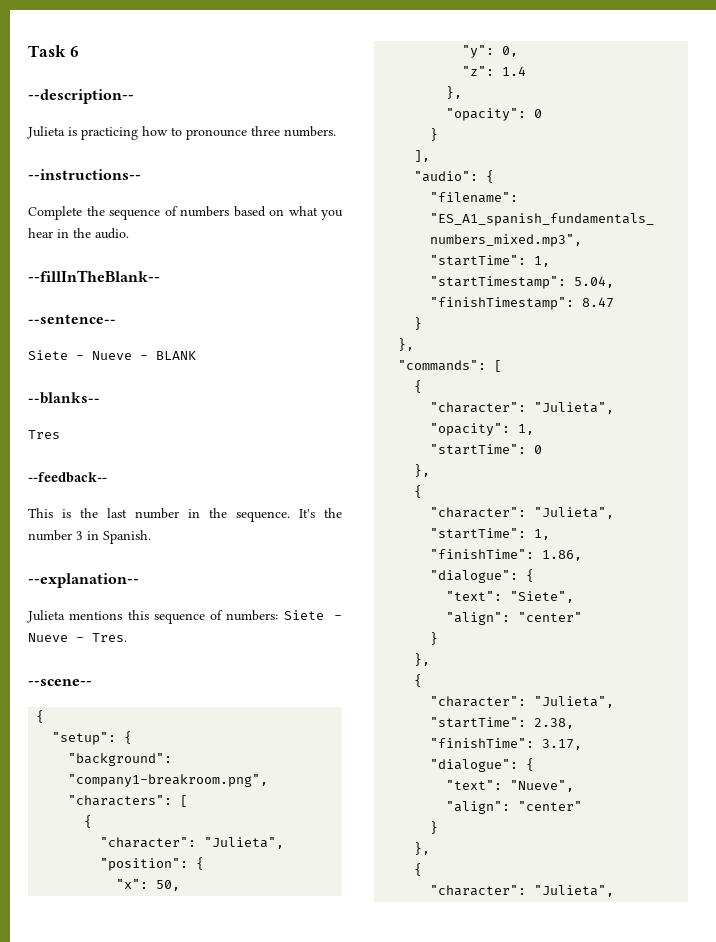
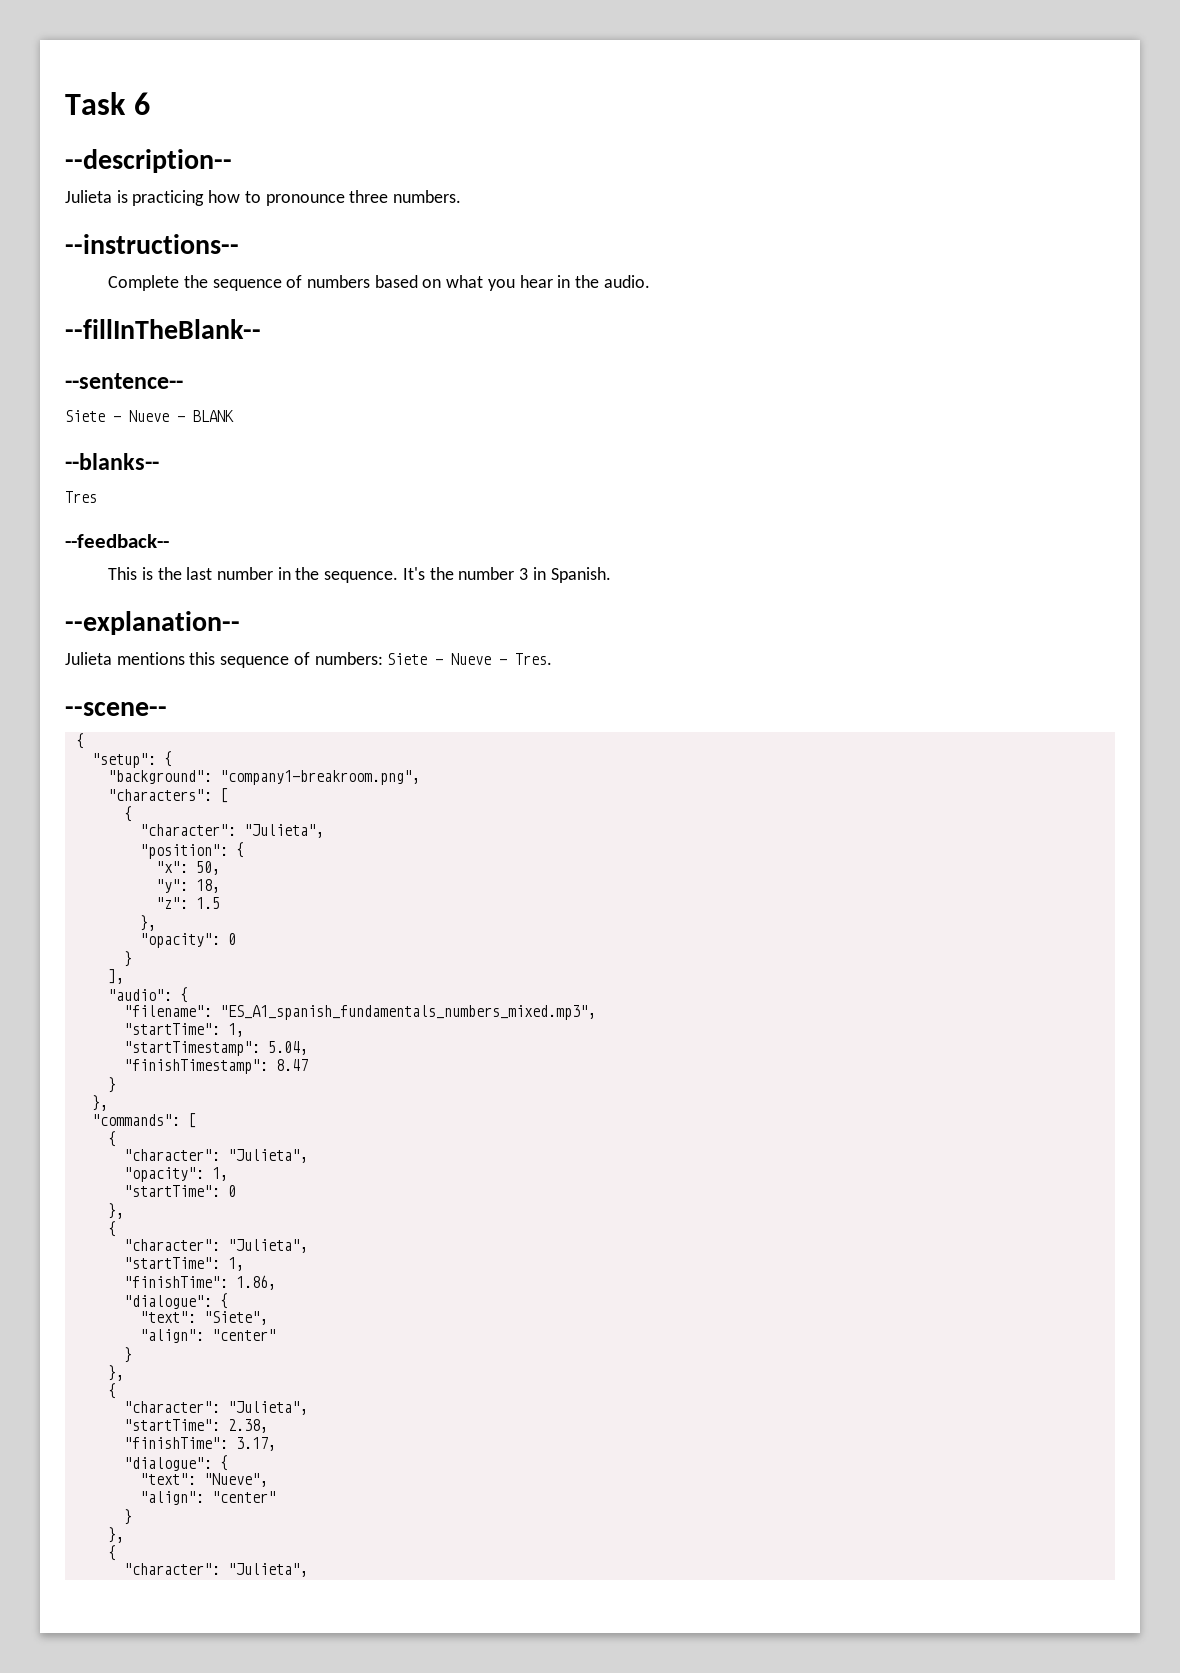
- "y": 0,
+ "y": 18,
- "z": 1.4
+ "z": 1.5

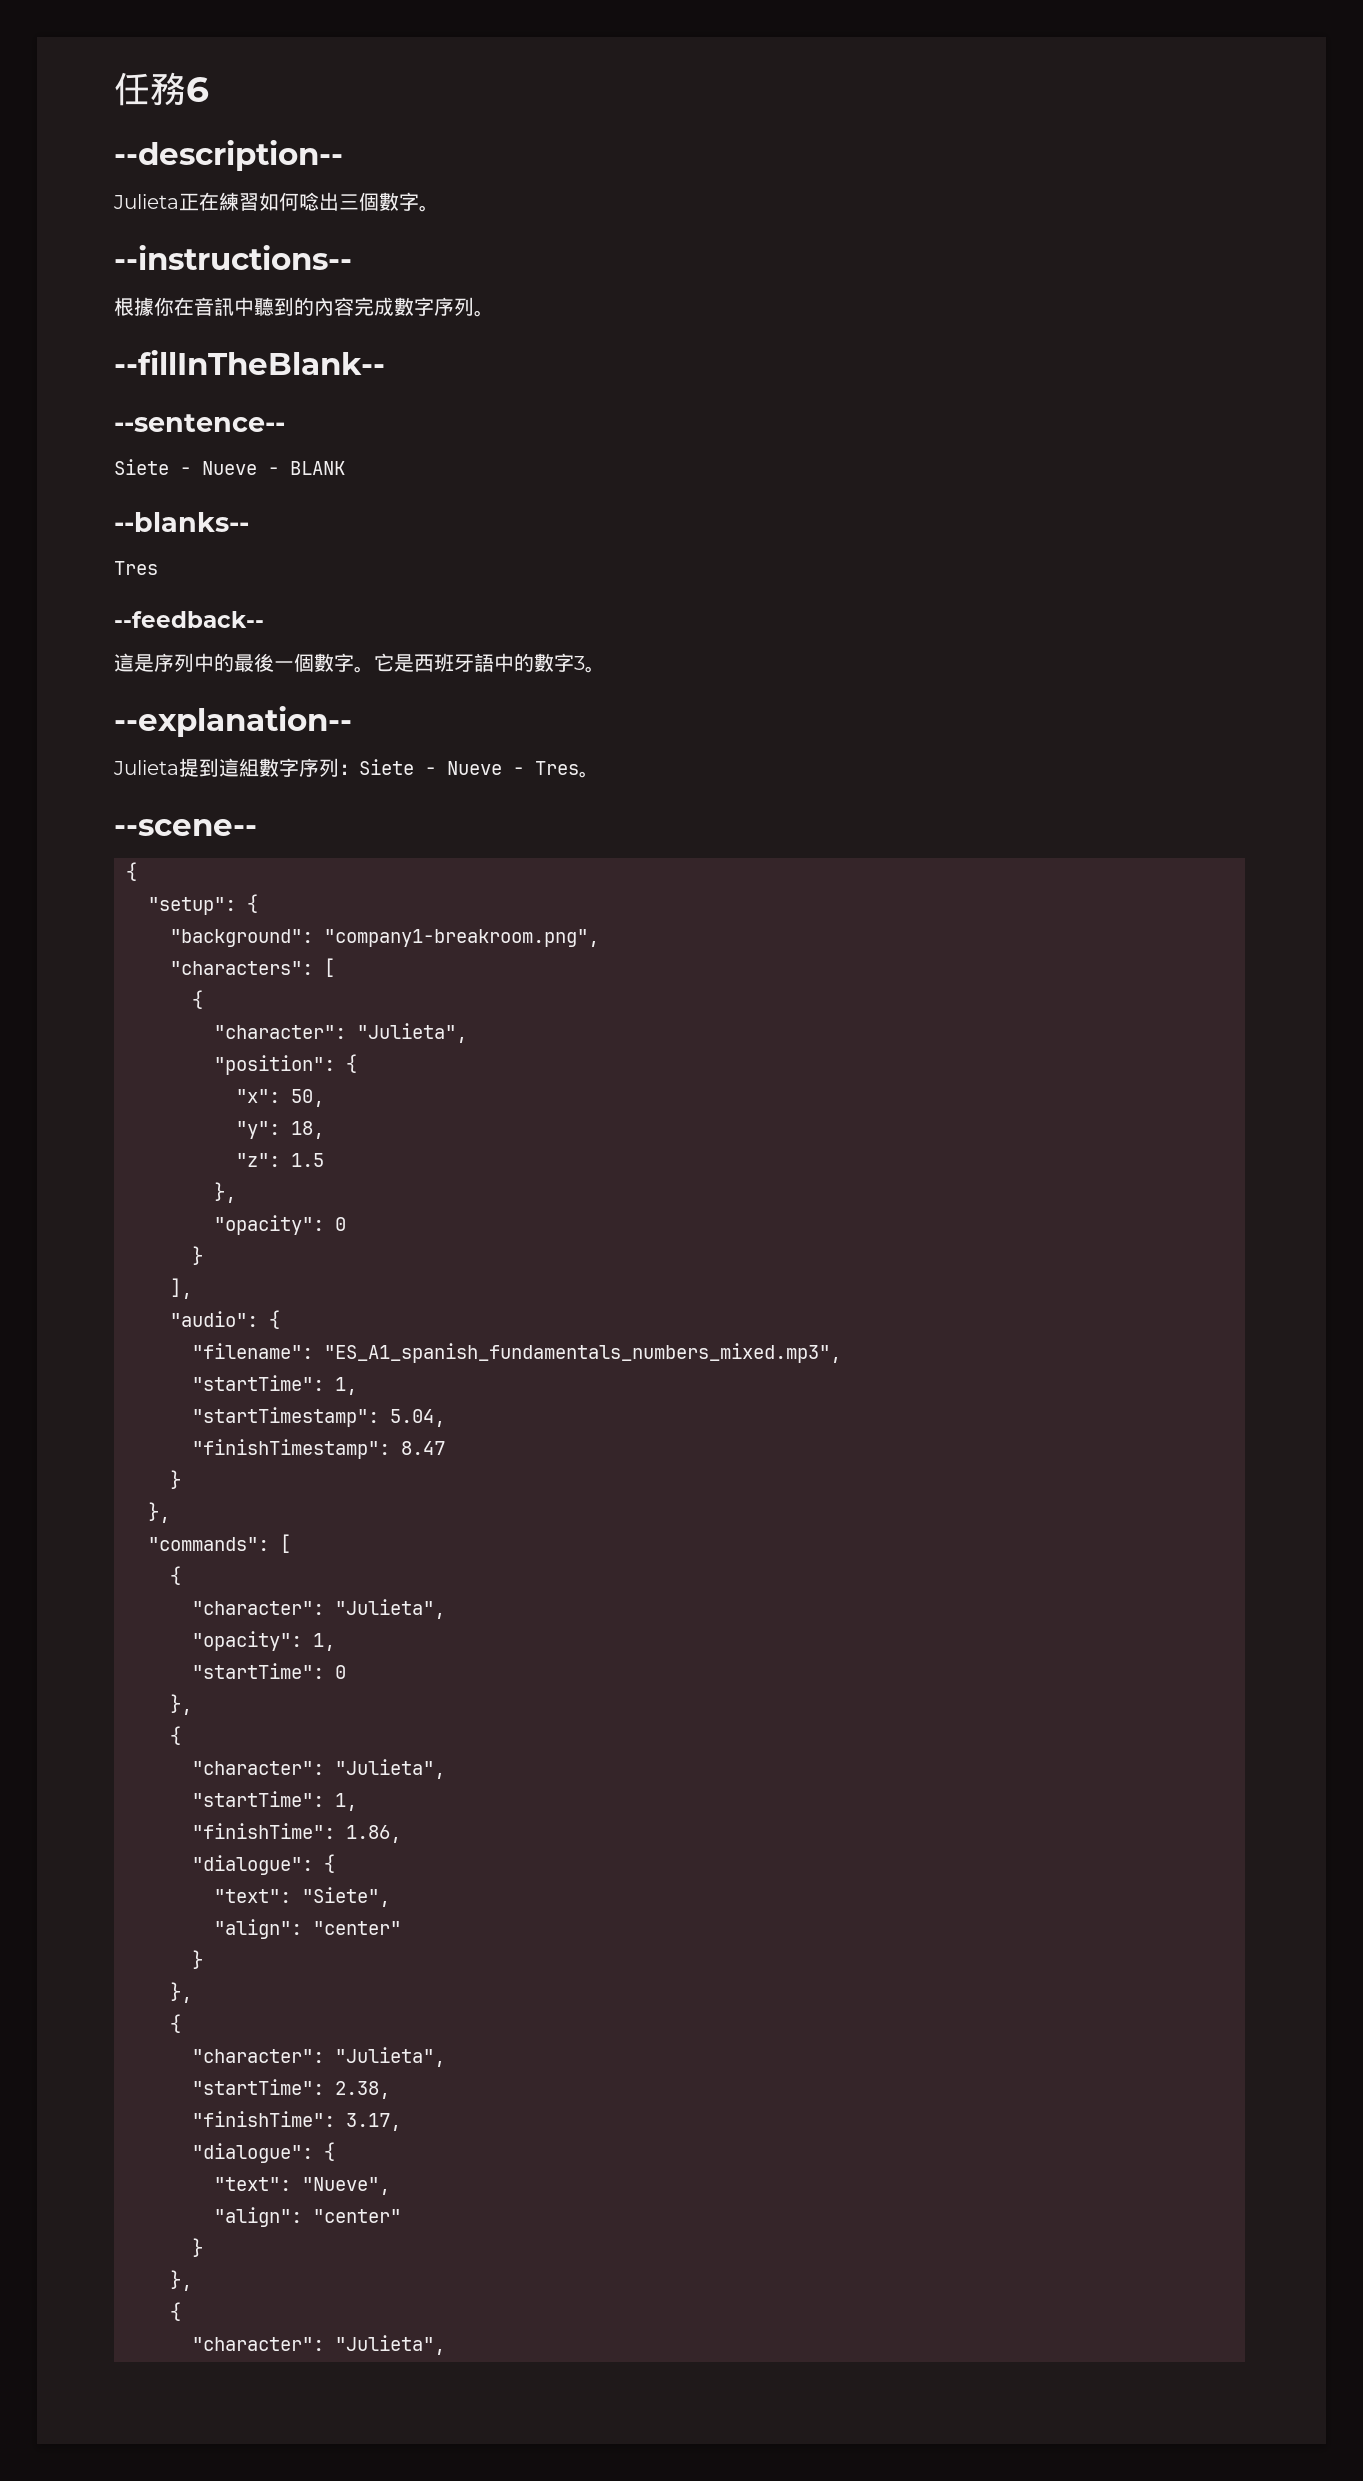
- Task 6
+ 任務6
- Julieta is practicing how to pronounce three numbers.
+ Julieta正在練習如何唸出三個數字。
  --instructions--
- Complete the sequence of numbers based on what you hear in the audio.
+ 根據你在音訊中聽到的內容完成數字序列。
- This is the last number in the sequence. It's the number 3 in Spanish.
+ 這是序列中的最後一個數字。它是西班牙語中的數字3。
  --explanation--
- Julieta mentions this sequence of numbers: Siete - Nueve - Tres.
+ Julieta提到這組數字序列：Siete - Nueve - Tres。

